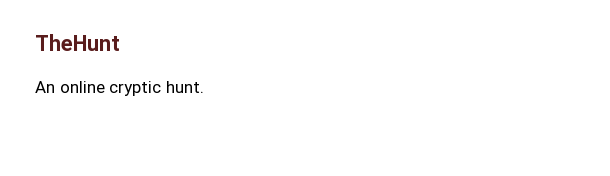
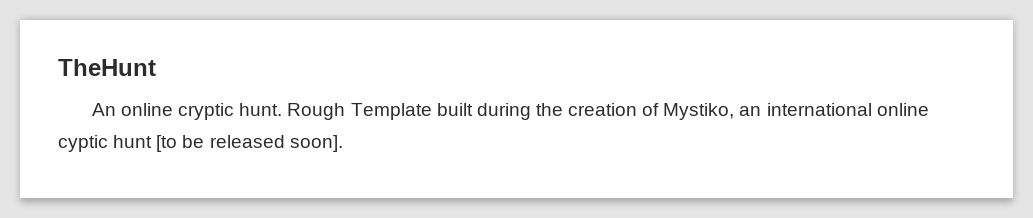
+ Rough Template built during the creation of Mystiko, an international online cyptic hunt [to be released soon].

